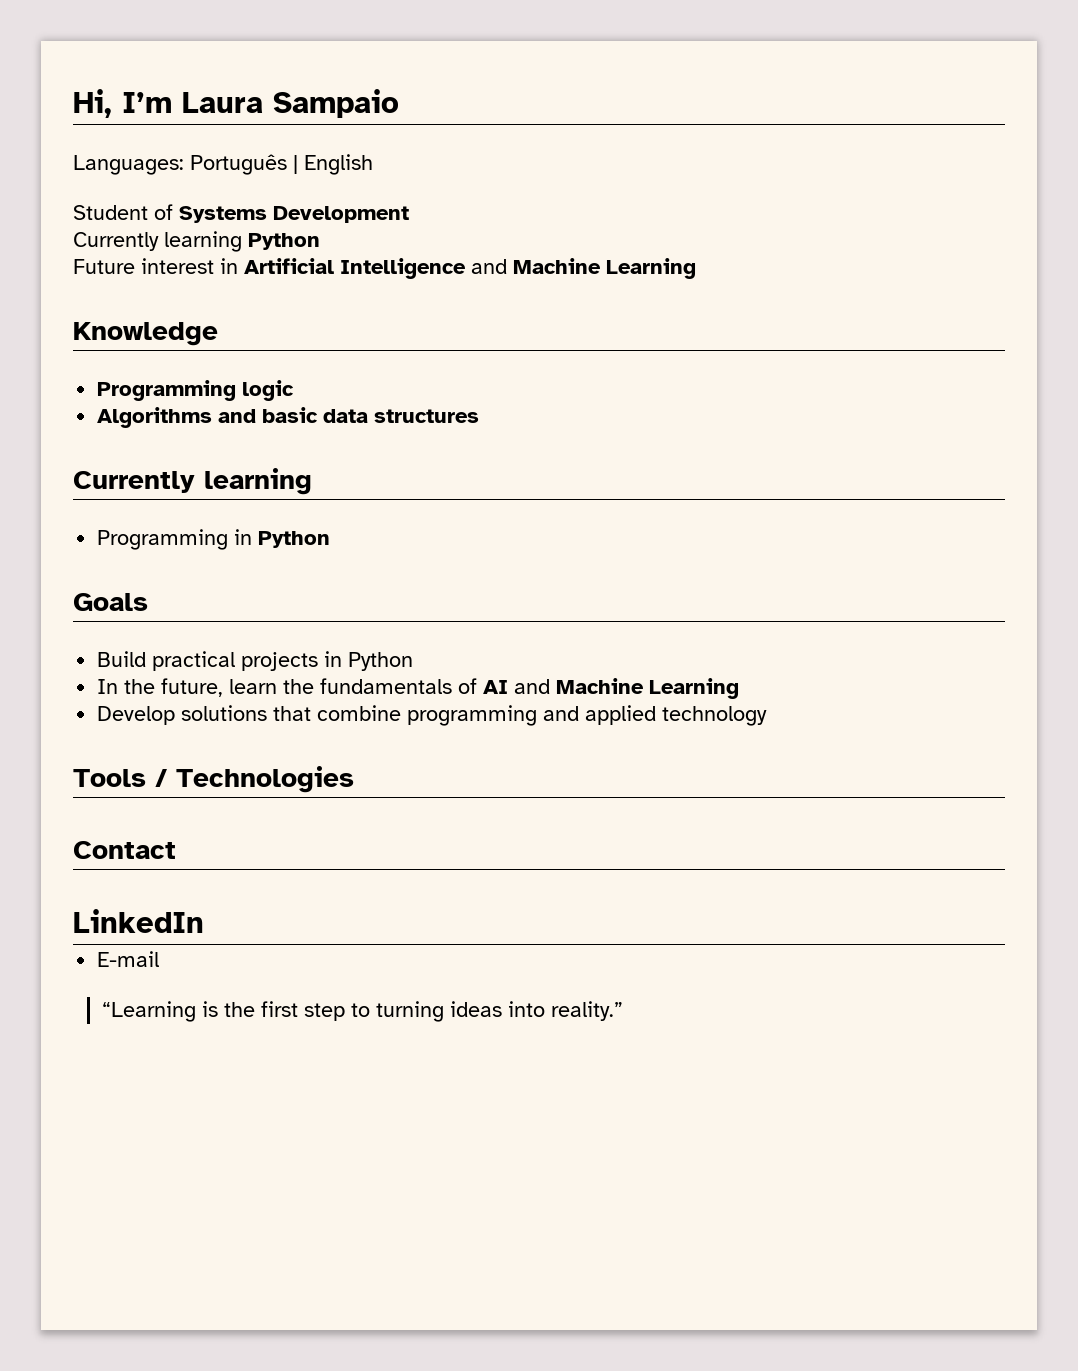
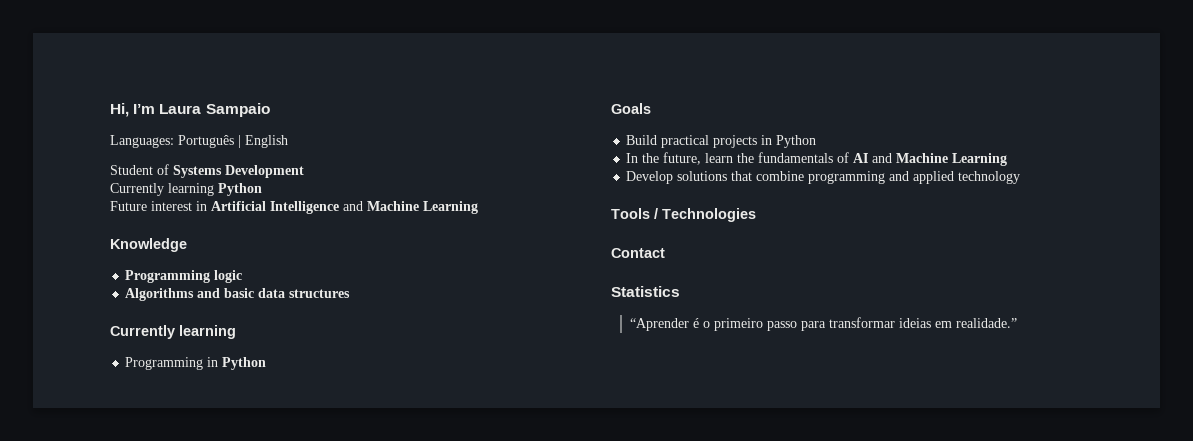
- LinkedIn
- E-mail
- “Learning is the first step to turning ideas into reality.”
+ Statistics
+ “Aprender é o primeiro passo para transformar ideias em realidade.”

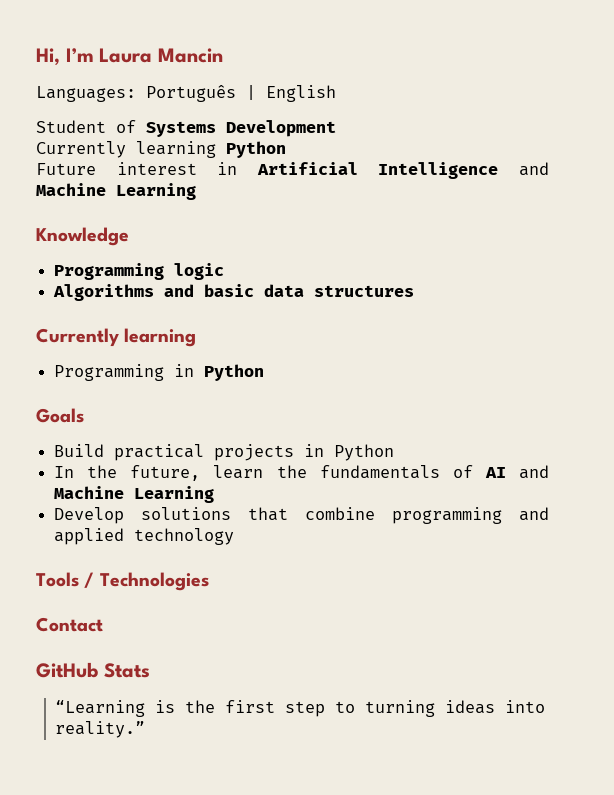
- Hi, I’m Laura Sampaio
+ Hi, I’m Laura Mancin
- Statistics
- “Aprender é o primeiro passo para transformar ideias em realidade.”
+ GitHub Stats
+ “Learning is the first step to turning ideas into reality.”

